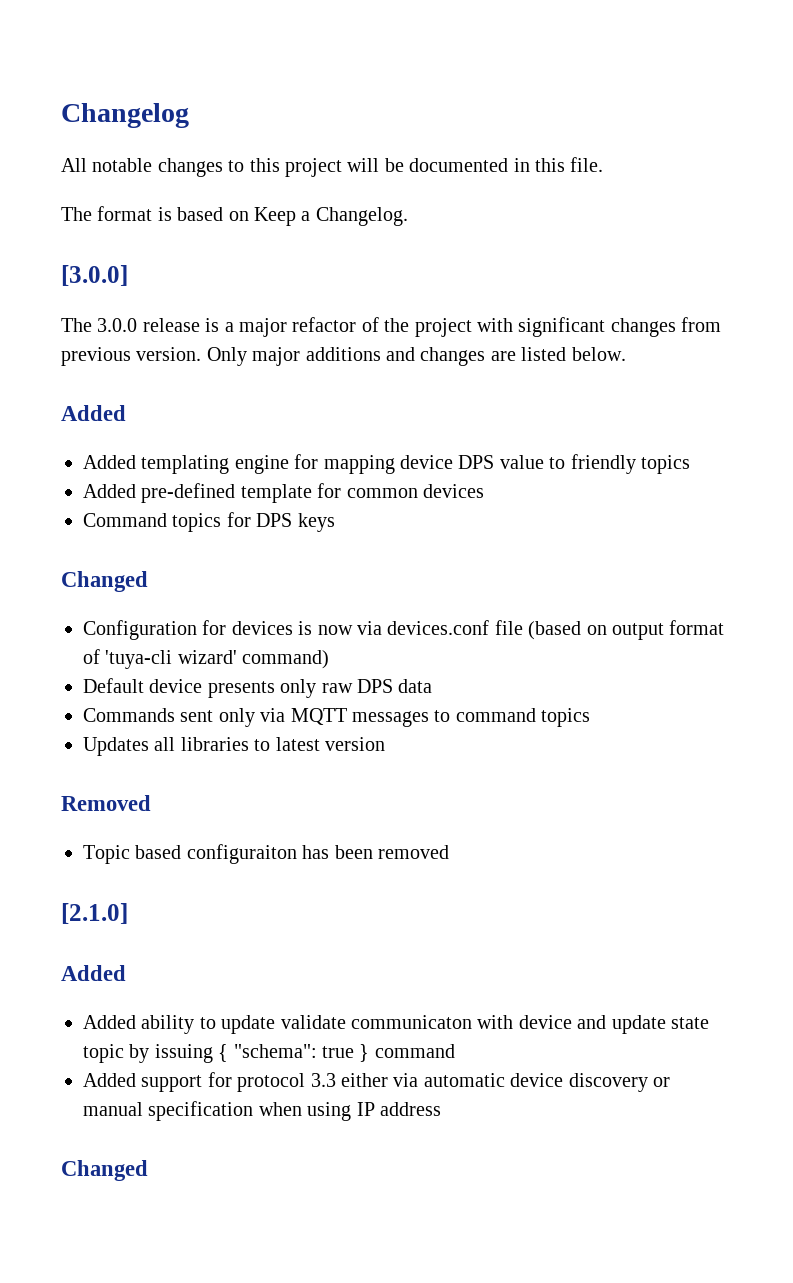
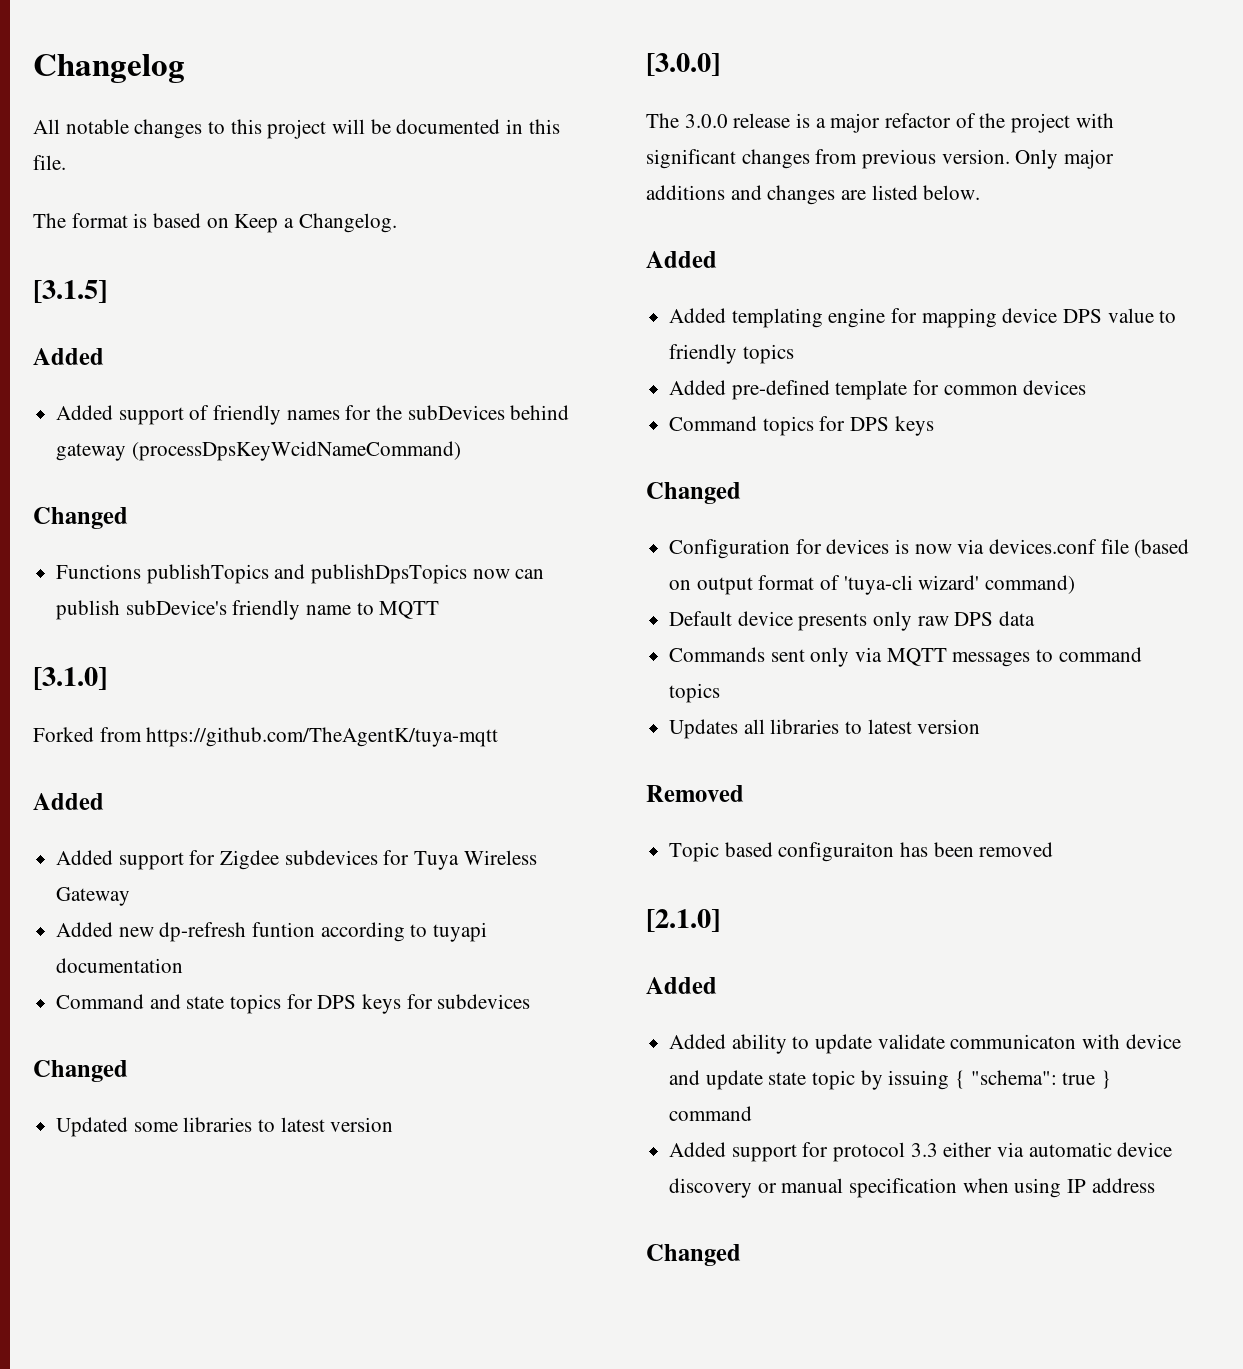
+ [3.1.5]
+ Added
+ Added support of friendly names for the subDevices behind gateway (processDpsKeyWcidNameCommand)
+ Changed
+ Functions publishTopics and publishDpsTopics now can publish subDevice's friendly name to MQTT
+ [3.1.0]
+ Forked from https://github.com/TheAgentK/tuya-mqtt
+ Added
+ Added support for Zigdee subdevices for Tuya Wireless Gateway
+ Added new dp-refresh funtion according to tuyapi documentation
+ Command and state topics for DPS keys for subdevices
+ Changed
+ Updated some libraries to latest version

